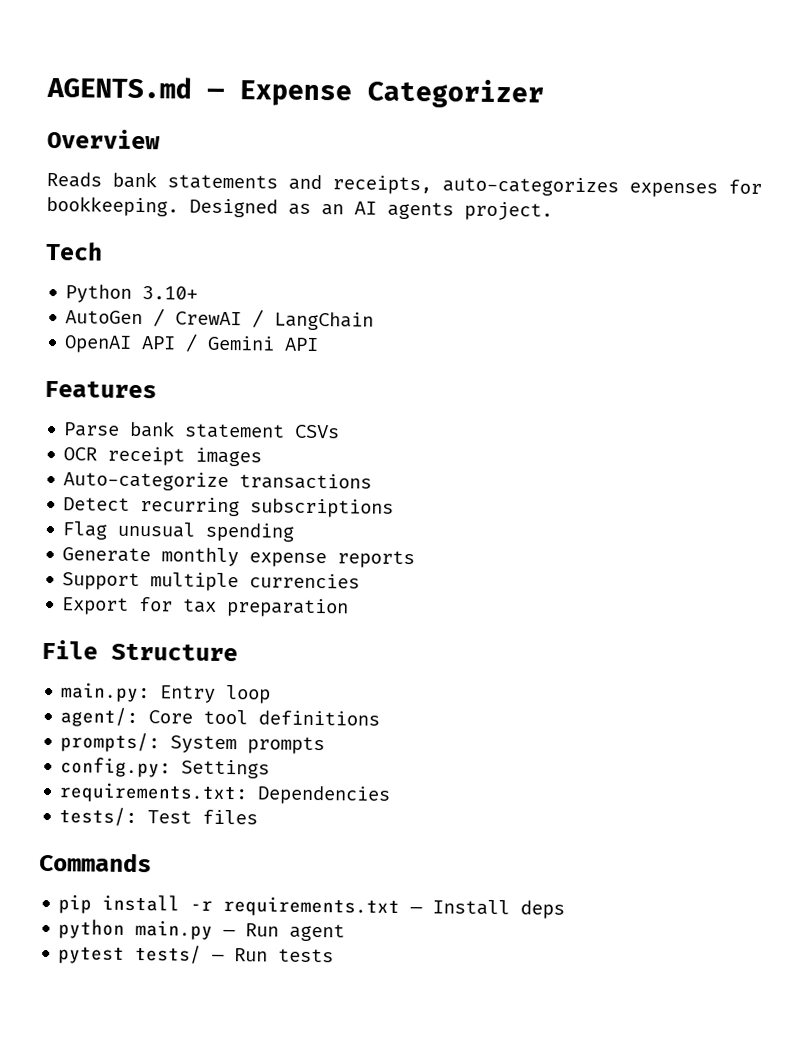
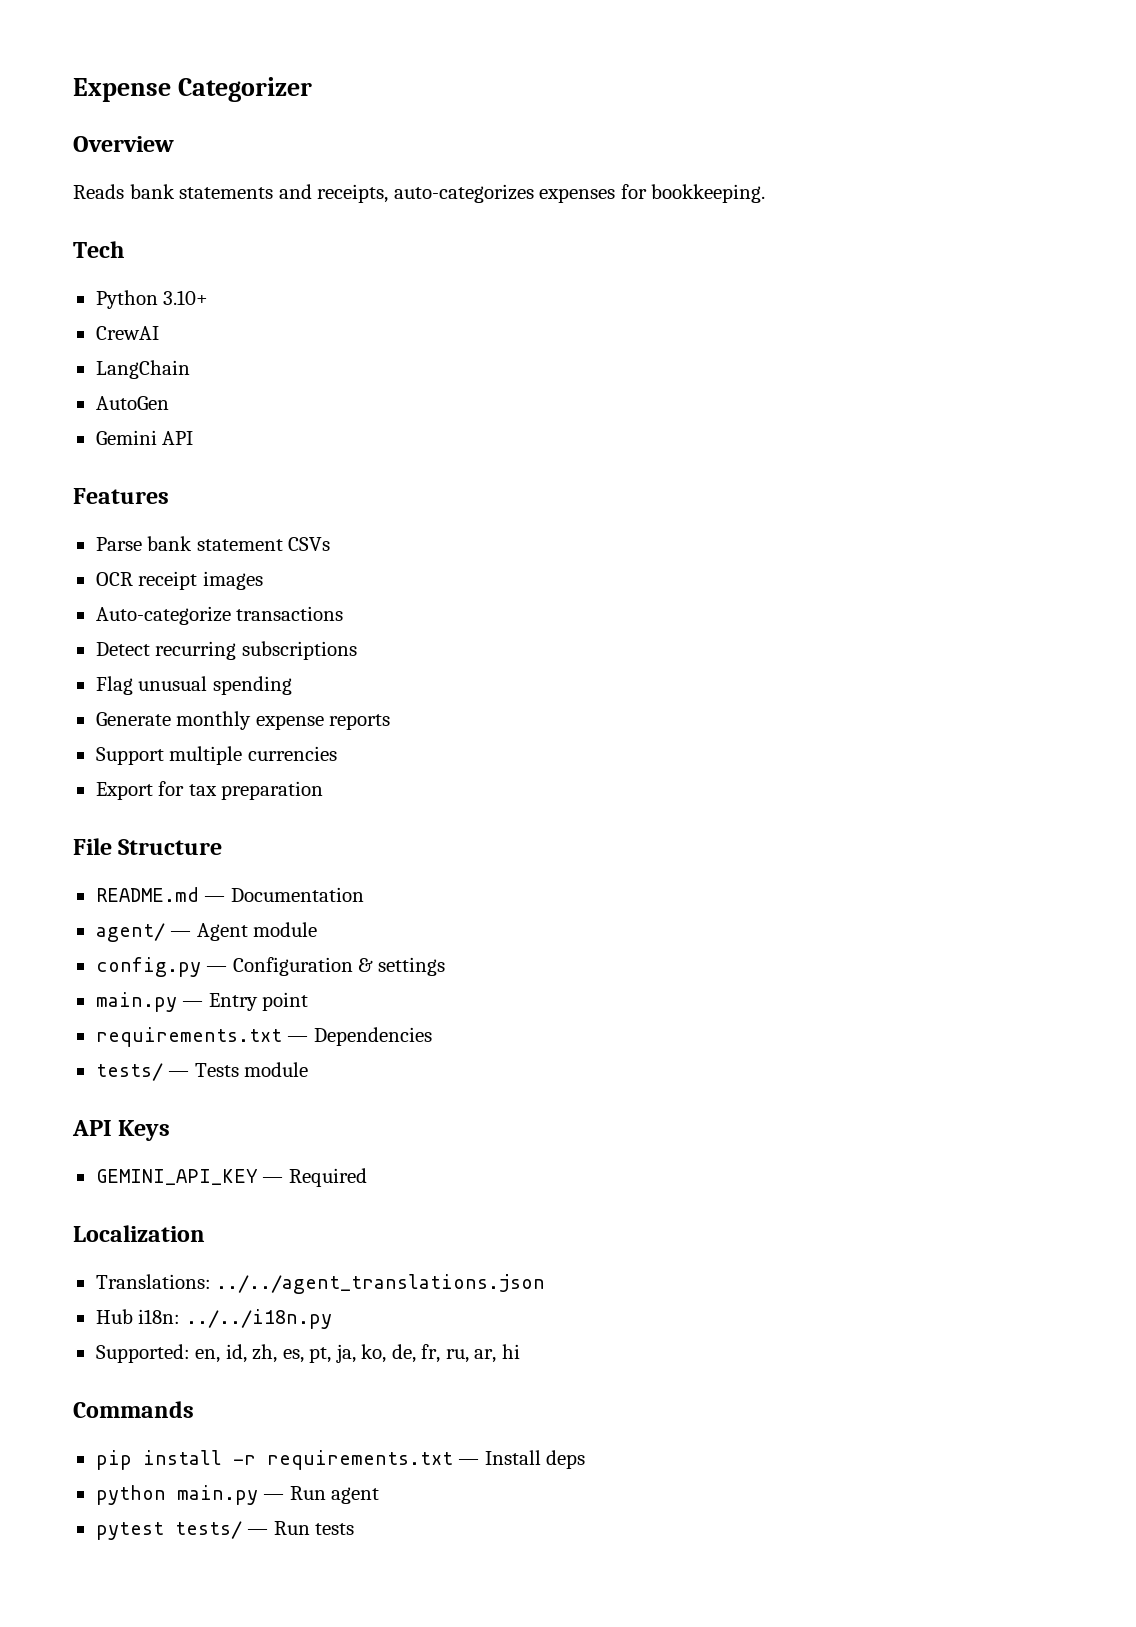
- AGENTS.md — Expense Categorizer
+ Expense Categorizer
- Designed as an AI agents project.
- AutoGen / CrewAI / LangChain
+ CrewAI
+ LangChain
- OpenAI API / Gemini API
+ AutoGen
+ Gemini API
- main.py: Entry loop
- agent/: Core tool definitions
- prompts/: System prompts
- config.py: Settings
- requirements.txt: Dependencies
- tests/: Test files
+ README.md — Documentation
+ agent/ — Agent module
+ config.py — Configuration & settings
+ main.py — Entry point
+ requirements.txt — Dependencies
+ tests/ — Tests module
+ API Keys
+ GEMINI_API_KEY — Required
+ Localization
+ Translations: ../../agent_translations.json
+ Hub i18n: ../../i18n.py
+ Supported: en, id, zh, es, pt, ja, ko, de, fr, ru, ar, hi

